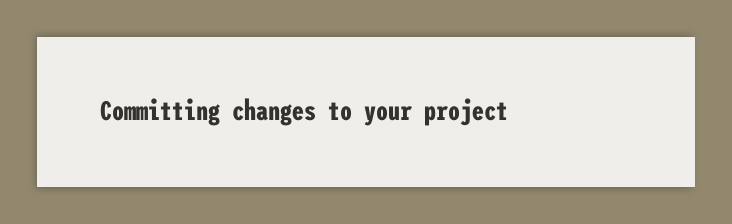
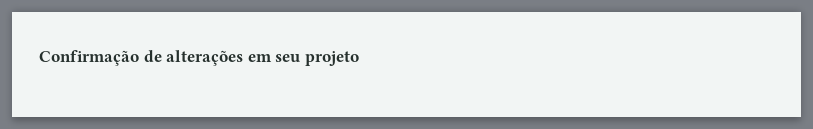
- Committing changes to your project
+ Confirmação de alterações em seu projeto

